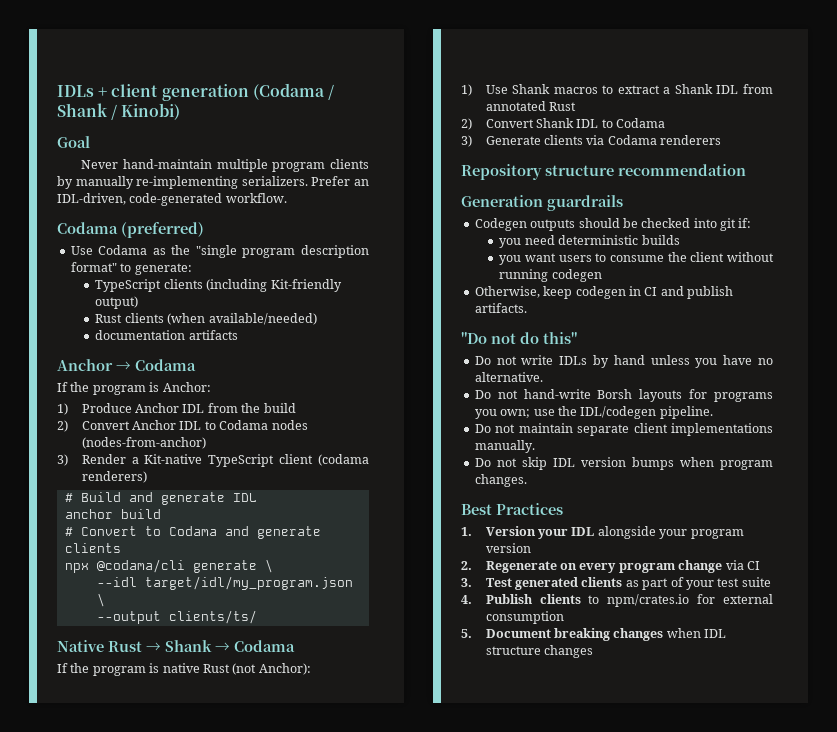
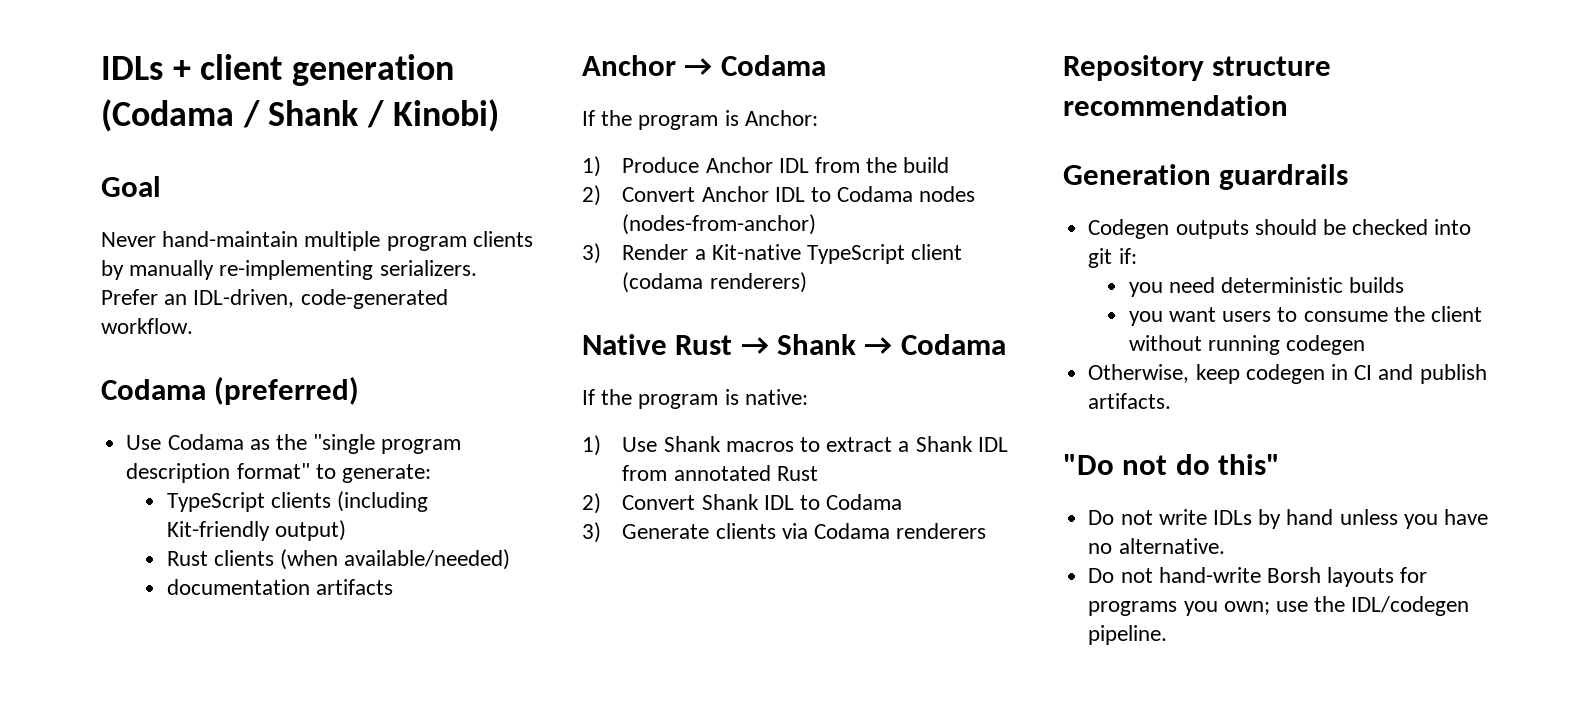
- # Build and generate IDL
- anchor build
- # Convert to Codama and generate clients
- npx @codama/cli generate \
- --idl target/idl/my_program.json \
- --output clients/ts/
- If the program is native Rust (not Anchor):
+ If the program is native:
- Do not maintain separate client implementations manually.
- Do not skip IDL version bumps when program changes.
- Best Practices
- 1. Version your IDL alongside your program version
- 2. Regenerate on every program change via CI
- 3. Test generated clients as part of your test suite
- 4. Publish clients to npm/crates.io for external consumption
- 5. Document breaking changes when IDL structure changes

